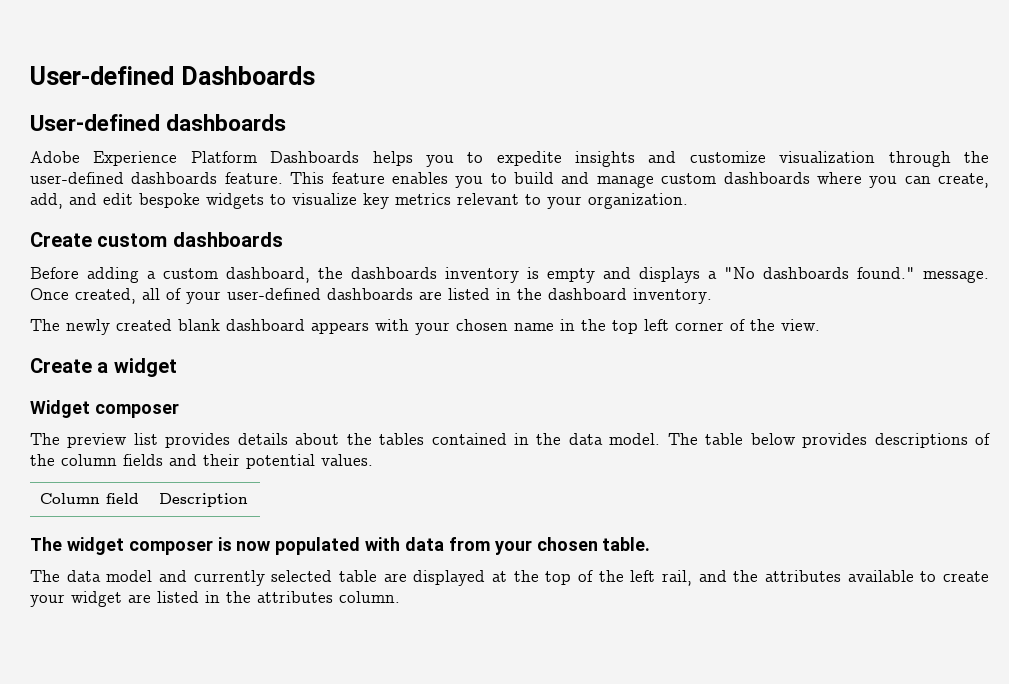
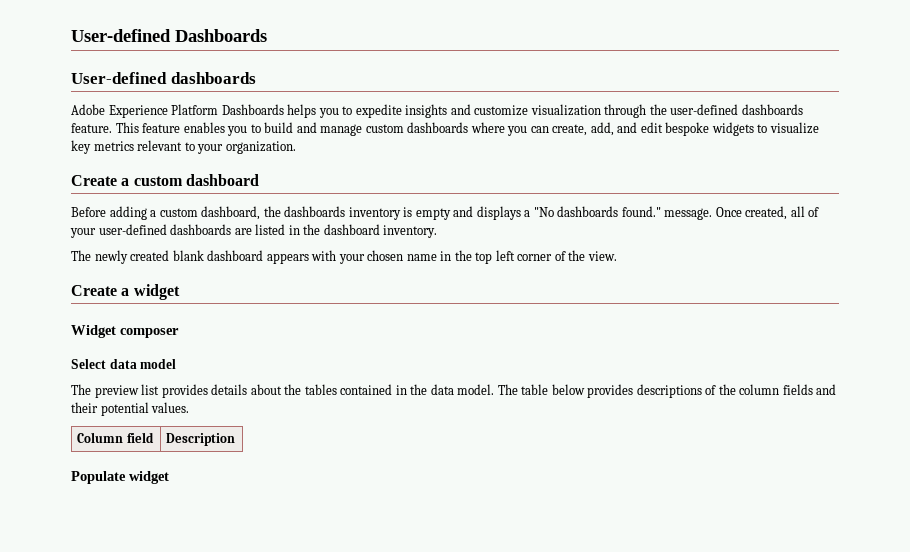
- Create custom dashboards
+ Create a custom dashboard
+ Select data model
- The widget composer is now populated with data from your chosen table.
- The data model and currently selected table are displayed at the top of the left rail, and the attributes available to create your widget are listed in the attributes column.
+ Populate widget

